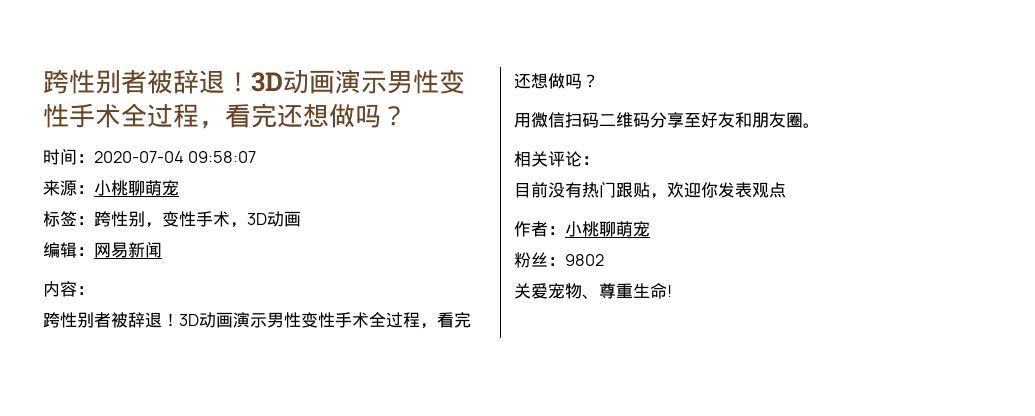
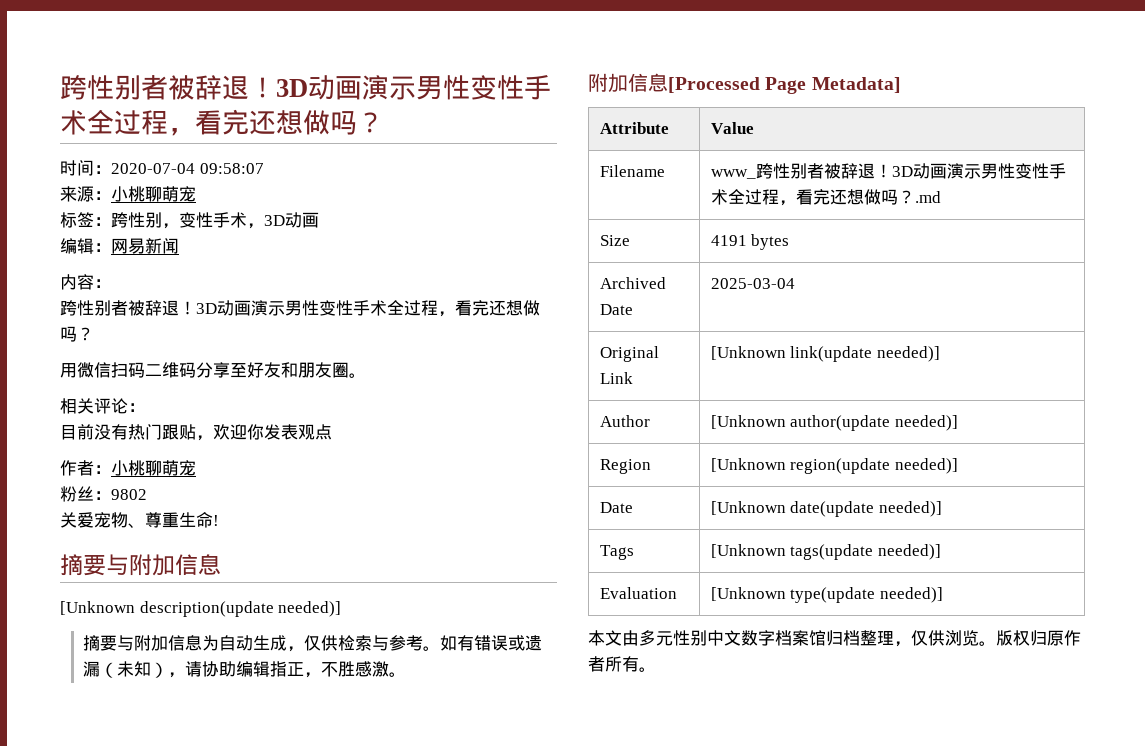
  关爱宠物、尊重生命!
+ 摘要与附加信息
+ [Unknown description(update needed)]
+ 摘要与附加信息为自动生成，仅供检索与参考。如有错误或遗漏（未知），请协助编辑指正，不胜感激。
+ 附加信息[Processed Page Metadata]
+ Attribute | Value
+ Filename | www_跨性别者被辞退！3D动画演示男性变性手术全过程，看完还想做吗？.md
+ Size | 4191 bytes
+ Archived Date | 2025-03-04
+ Original Link | [Unknown link(update needed)]
+ Author | [Unknown author(update needed)]
+ Region | [Unknown region(update needed)]
+ Date | [Unknown date(update needed)]
+ Tags | [Unknown tags(update needed)]
+ Evaluation | [Unknown type(update needed)]
+ 本文由多元性别中文数字档案馆归档整理，仅供浏览。版权归原作者所有。

